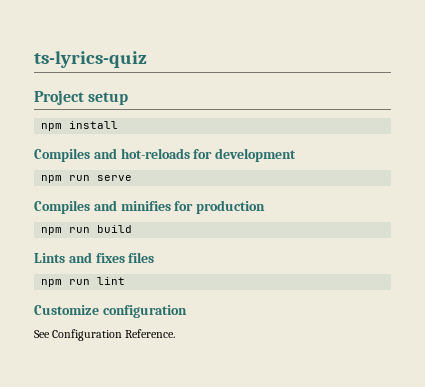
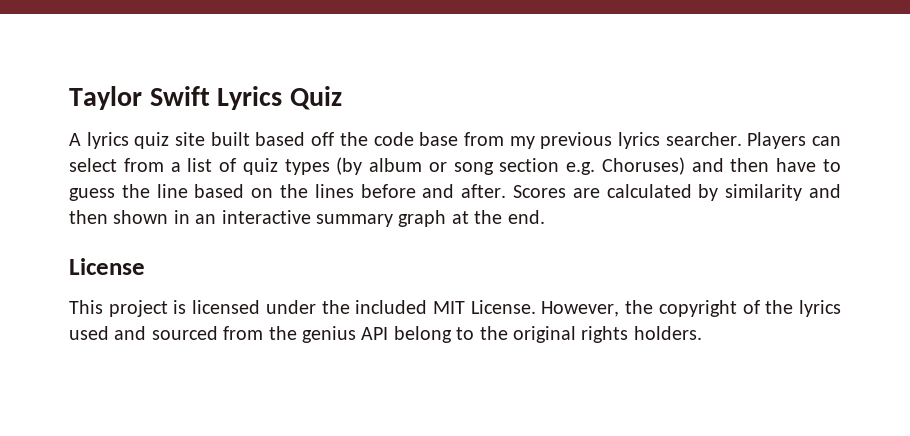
- ts-lyrics-quiz
- Project setup
- npm install
- Compiles and hot-reloads for development
- npm run serve
- Compiles and minifies for production
- npm run build
- Lints and fixes files
- npm run lint
- Customize configuration
- See Configuration Reference.
+ Taylor Swift Lyrics Quiz
+ A lyrics quiz site built based off the code base from my previous lyrics searcher. Players can select from a list of quiz types (by album or song section e.g. Choruses) and then have to guess the line based on the lines before and after. Scores are calculated by similarity and then shown in an interactive summary graph at the end.
+ License
+ This project is licensed under the included MIT License. However, the copyright of the lyrics used and sourced from the genius API belong to the original rights holders.

